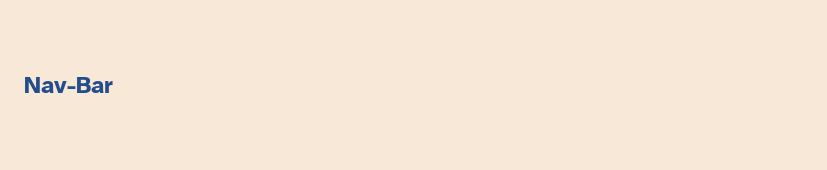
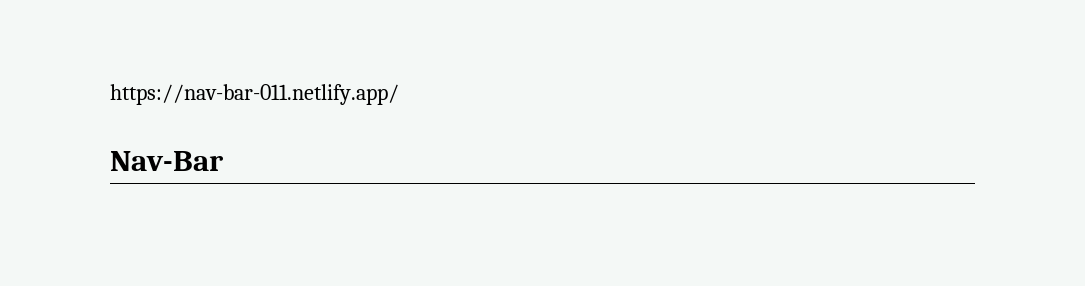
+ https://nav-bar-011.netlify.app/

